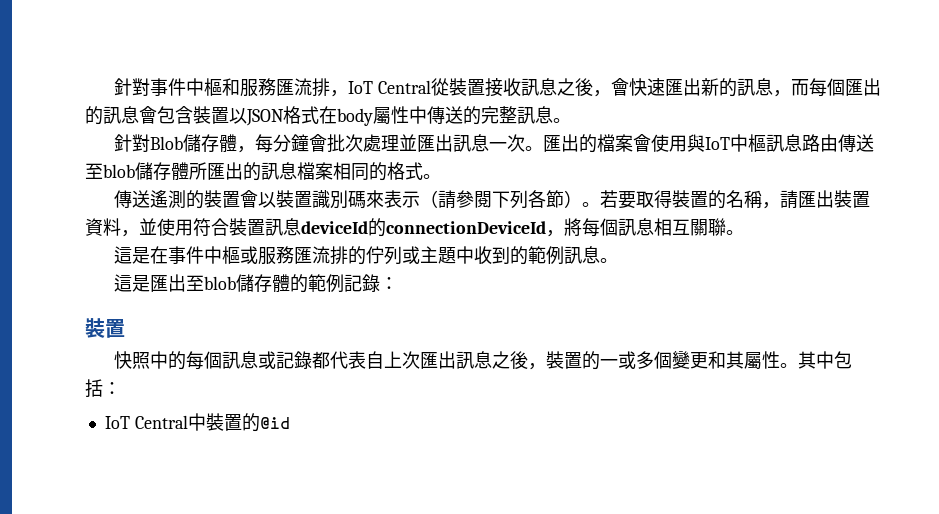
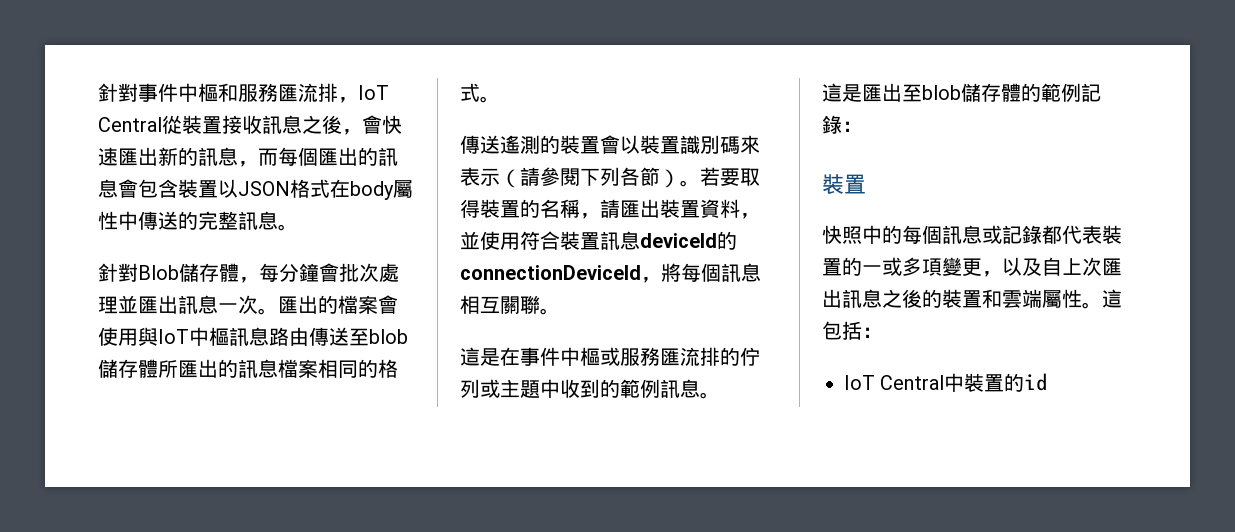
- 快照中的每個訊息或記錄都代表自上次匯出訊息之後，裝置的一或多個變更和其屬性。其中包括：
+ 快照中的每個訊息或記錄都代表裝置的一或多項變更，以及自上次匯出訊息之後的裝置和雲端屬性。這包括：
- IoT Central中裝置的@id
+ IoT Central中裝置的id

